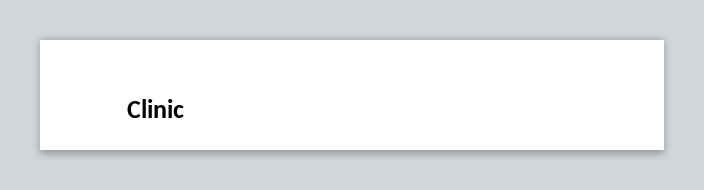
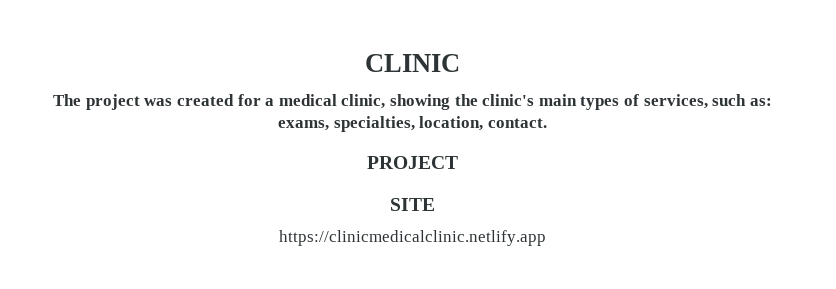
- Clinic
+ CLINIC
+ The project was created for a medical clinic, showing the clinic's main types of services, such as: exams, specialties, location, contact.
+ PROJECT
+ SITE
+ https://clinicmedicalclinic.netlify.app

